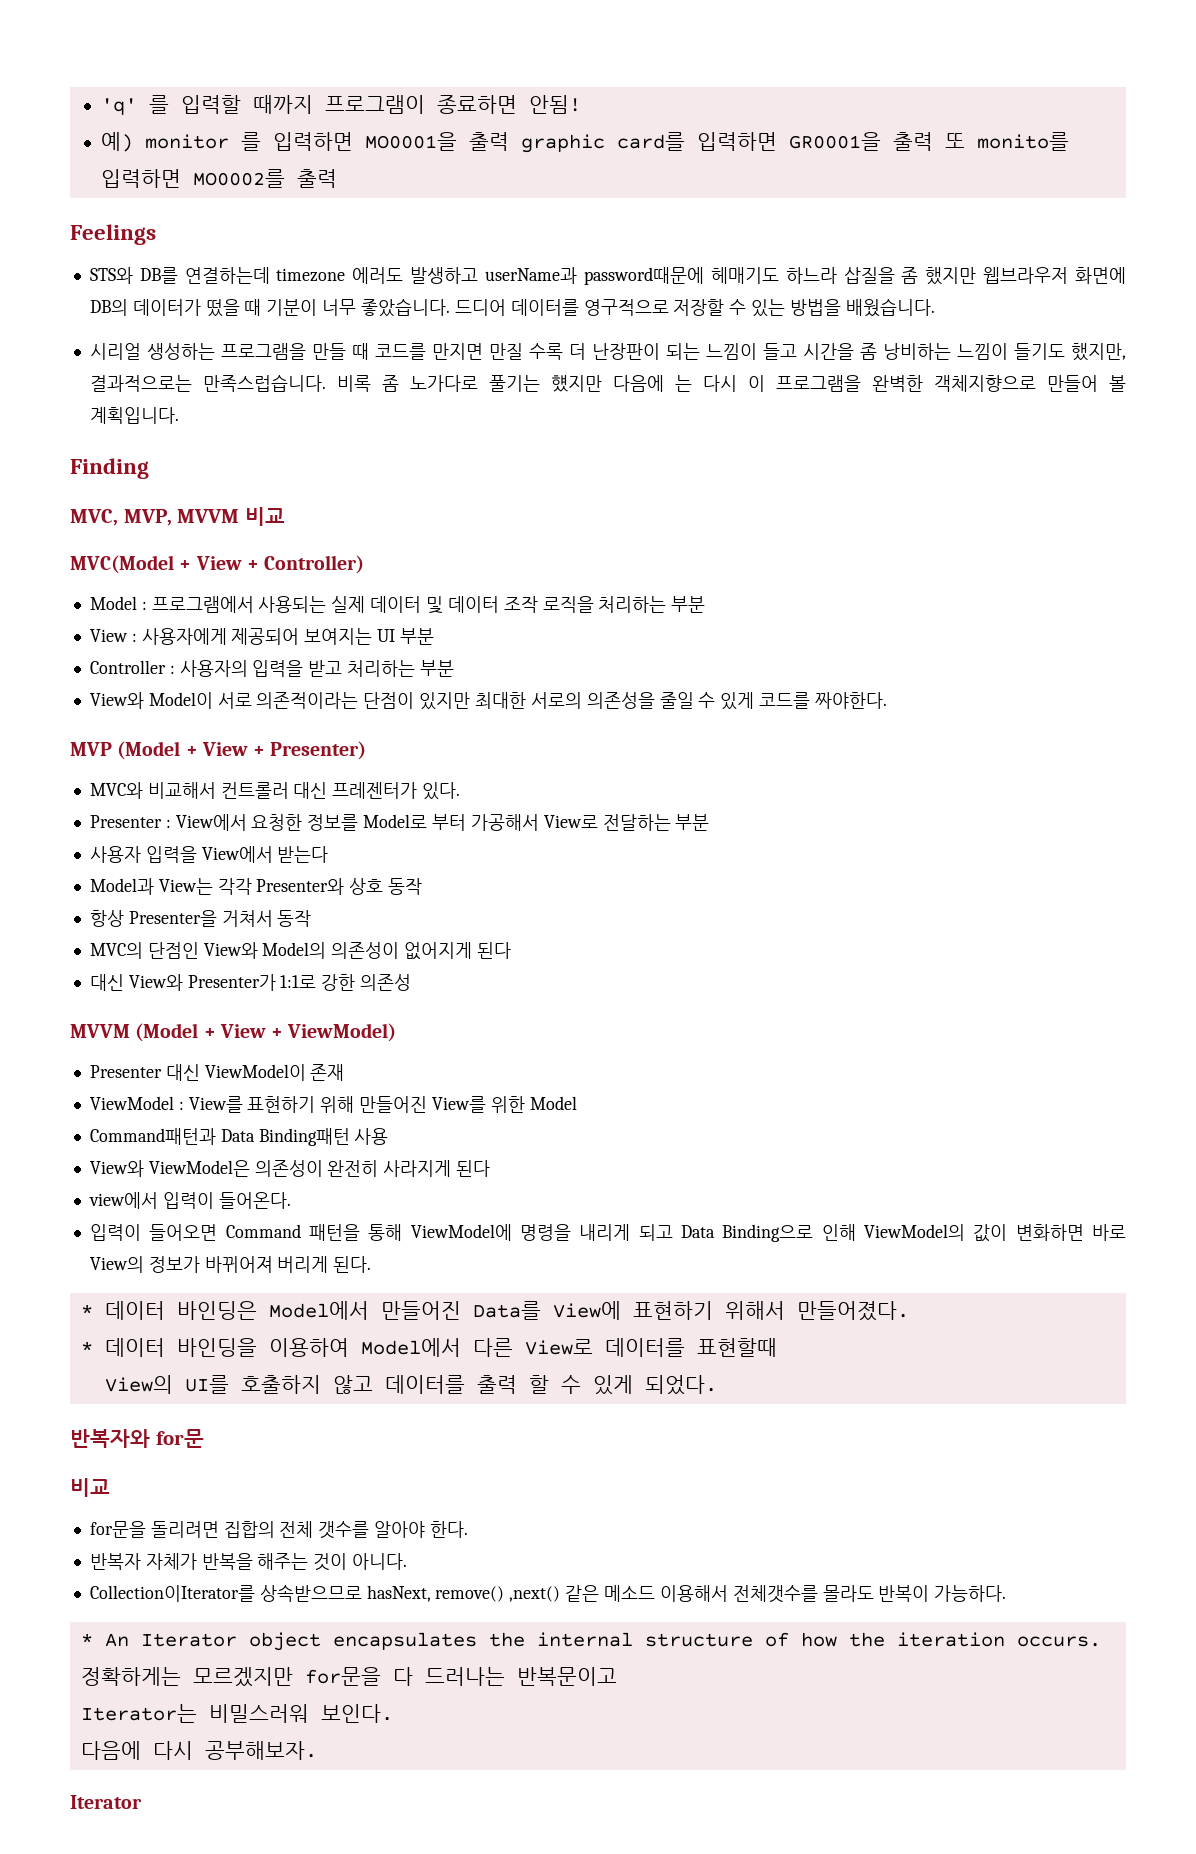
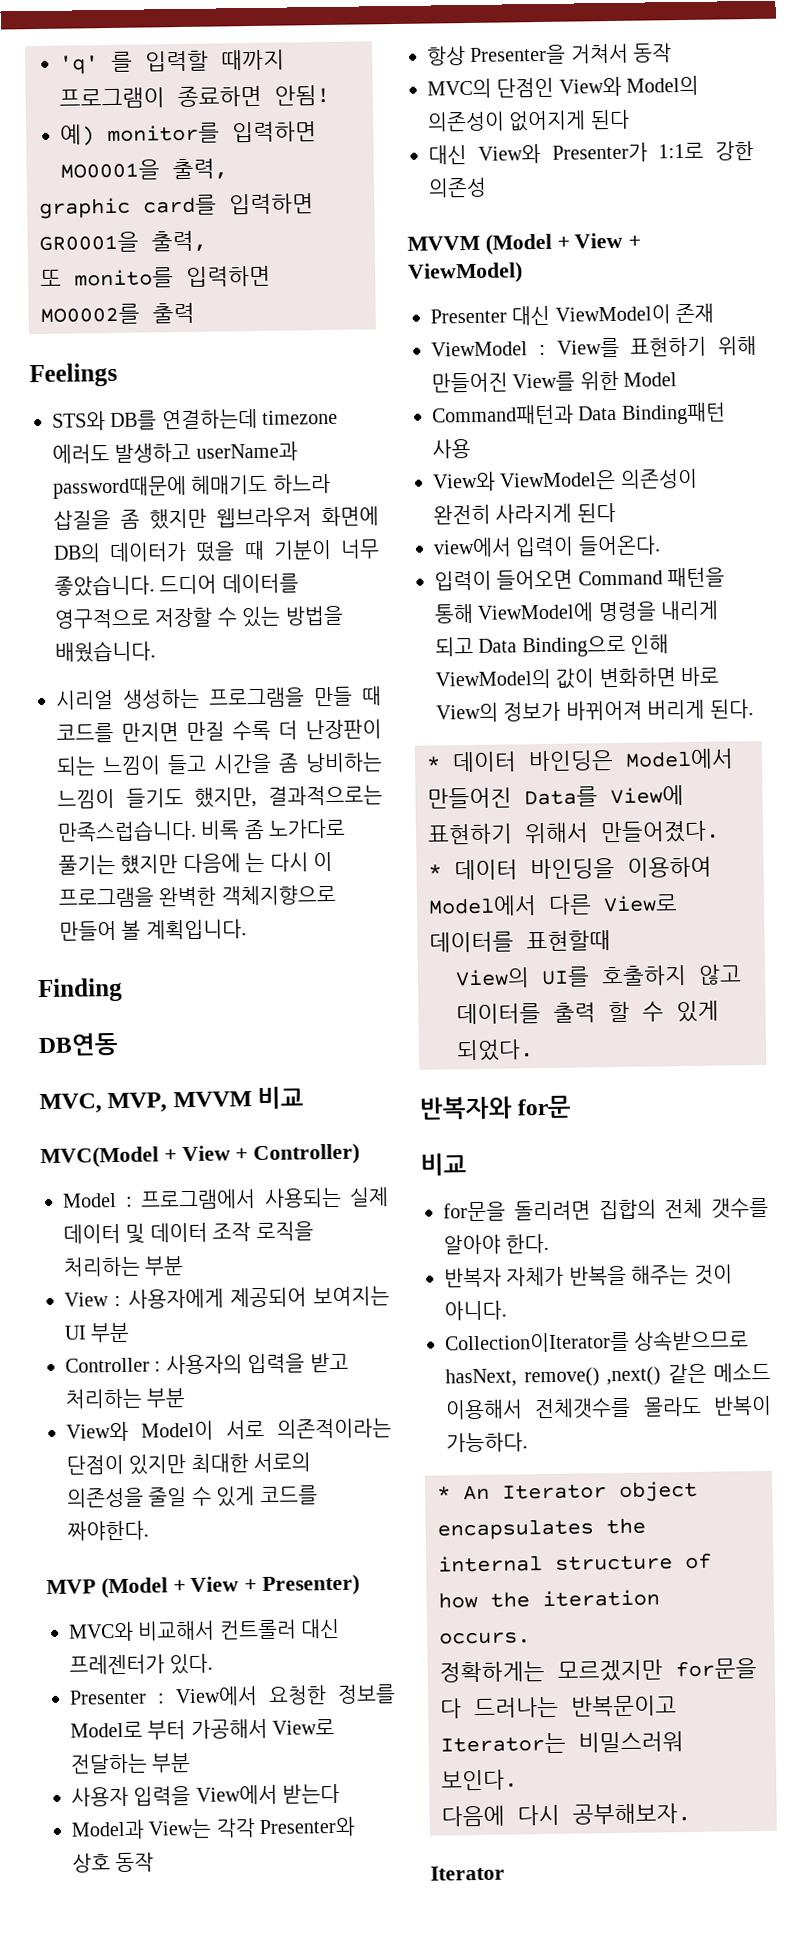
- 예) monitor 를 입력하면 MO0001을 출력 graphic card를 입력하면 GR0001을 출력 또 monito를 입력하면 MO0002를 출력
+ 예) monitor를 입력하면 MO0001을 출력,
+ graphic card를 입력하면 GR0001을 출력,
+ 또 monito를 입력하면 MO0002를 출력
+ DB연동

